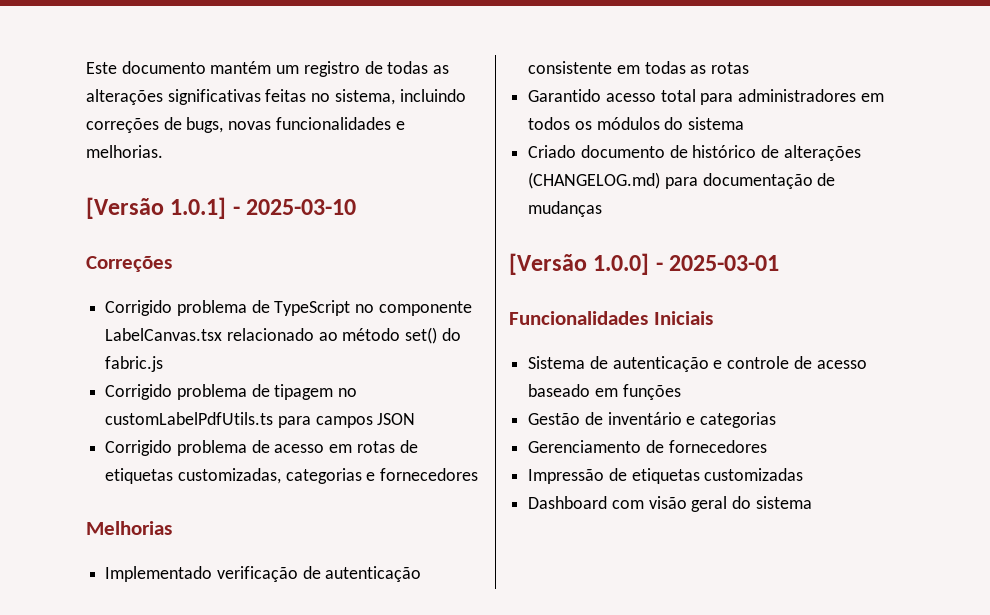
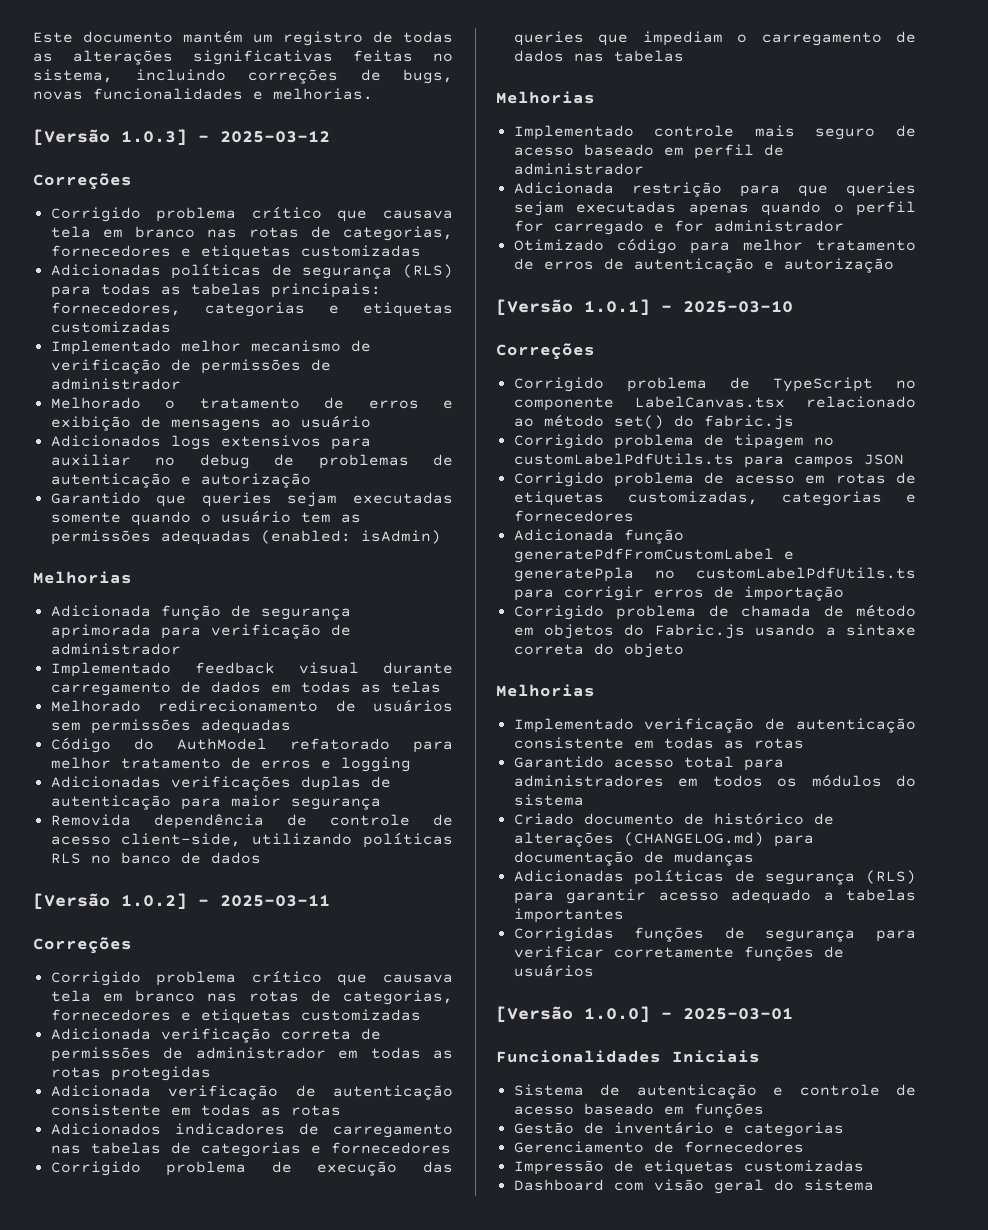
+ [Versão 1.0.3] - 2025-03-12
+ Correções
+ Corrigido problema crítico que causava tela em branco nas rotas de categorias, fornecedores e etiquetas customizadas
+ Adicionadas políticas de segurança (RLS) para todas as tabelas principais: fornecedores, categorias e etiquetas customizadas
+ Implementado melhor mecanismo de verificação de permissões de administrador
+ Melhorado o tratamento de erros e exibição de mensagens ao usuário
+ Adicionados logs extensivos para auxiliar no debug de problemas de autenticação e autorização
+ Garantido que queries sejam executadas somente quando o usuário tem as permissões adequadas (enabled: isAdmin)
+ Melhorias
+ Adicionada função de segurança aprimorada para verificação de administrador
+ Implementado feedback visual durante carregamento de dados em todas as telas
+ Melhorado redirecionamento de usuários sem permissões adequadas
+ Código do AuthModel refatorado para melhor tratamento de erros e logging
+ Adicionadas verificações duplas de autenticação para maior segurança
+ Removida dependência de controle de acesso client-side, utilizando políticas RLS no banco de dados
+ [Versão 1.0.2] - 2025-03-11
+ Correções
+ Corrigido problema crítico que causava tela em branco nas rotas de categorias, fornecedores e etiquetas customizadas
+ Adicionada verificação correta de permissões de administrador em todas as rotas protegidas
+ Adicionada verificação de autenticação consistente em todas as rotas
+ Adicionados indicadores de carregamento nas tabelas de categorias e fornecedores
+ Corrigido problema de execução das queries que impediam o carregamento de dados nas tabelas
+ Melhorias
+ Implementado controle mais seguro de acesso baseado em perfil de administrador
+ Adicionada restrição para que queries sejam executadas apenas quando o perfil for carregado e for administrador
+ Otimizado código para melhor tratamento de erros de autenticação e autorização
+ Adicionada função generatePdfFromCustomLabel e generatePpla no customLabelPdfUtils.ts para corrigir erros de importação
+ Corrigido problema de chamada de método em objetos do Fabric.js usando a sintaxe correta do objeto
+ Adicionadas políticas de segurança (RLS) para garantir acesso adequado a tabelas importantes
+ Corrigidas funções de segurança para verificar corretamente funções de usuários

